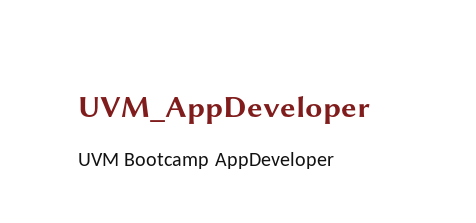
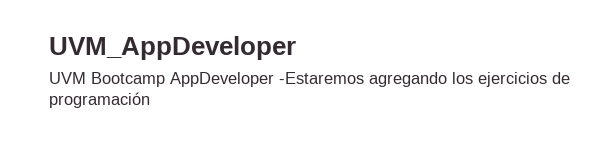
- UVM Bootcamp AppDeveloper
+ UVM Bootcamp AppDeveloper -Estaremos agregando los ejercicios de programación

